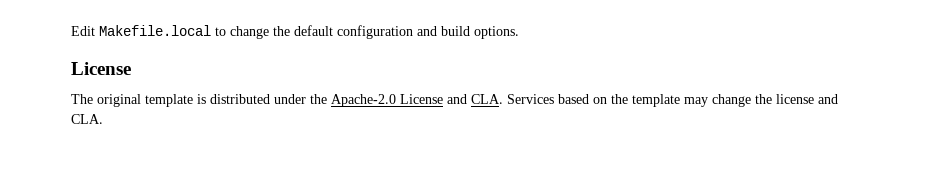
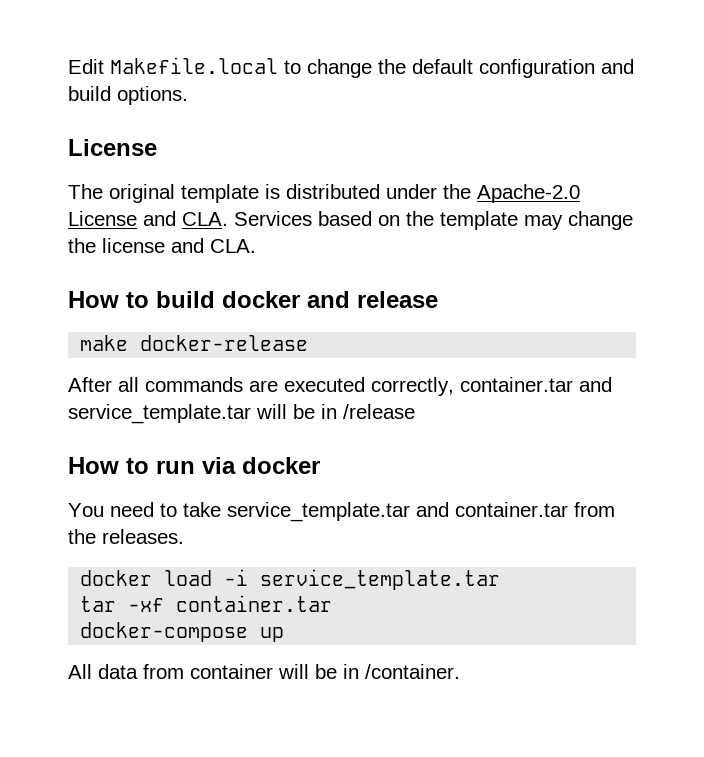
+ How to build docker and release
+ make docker-release
+ After all commands are executed correctly, container.tar and service_template.tar will be in /release
+ How to run via docker
+ You need to take service_template.tar and container.tar from the releases.
+ docker load -i service_template.tar
+ tar -xf container.tar
+ docker-compose up
+ All data from container will be in /container.

